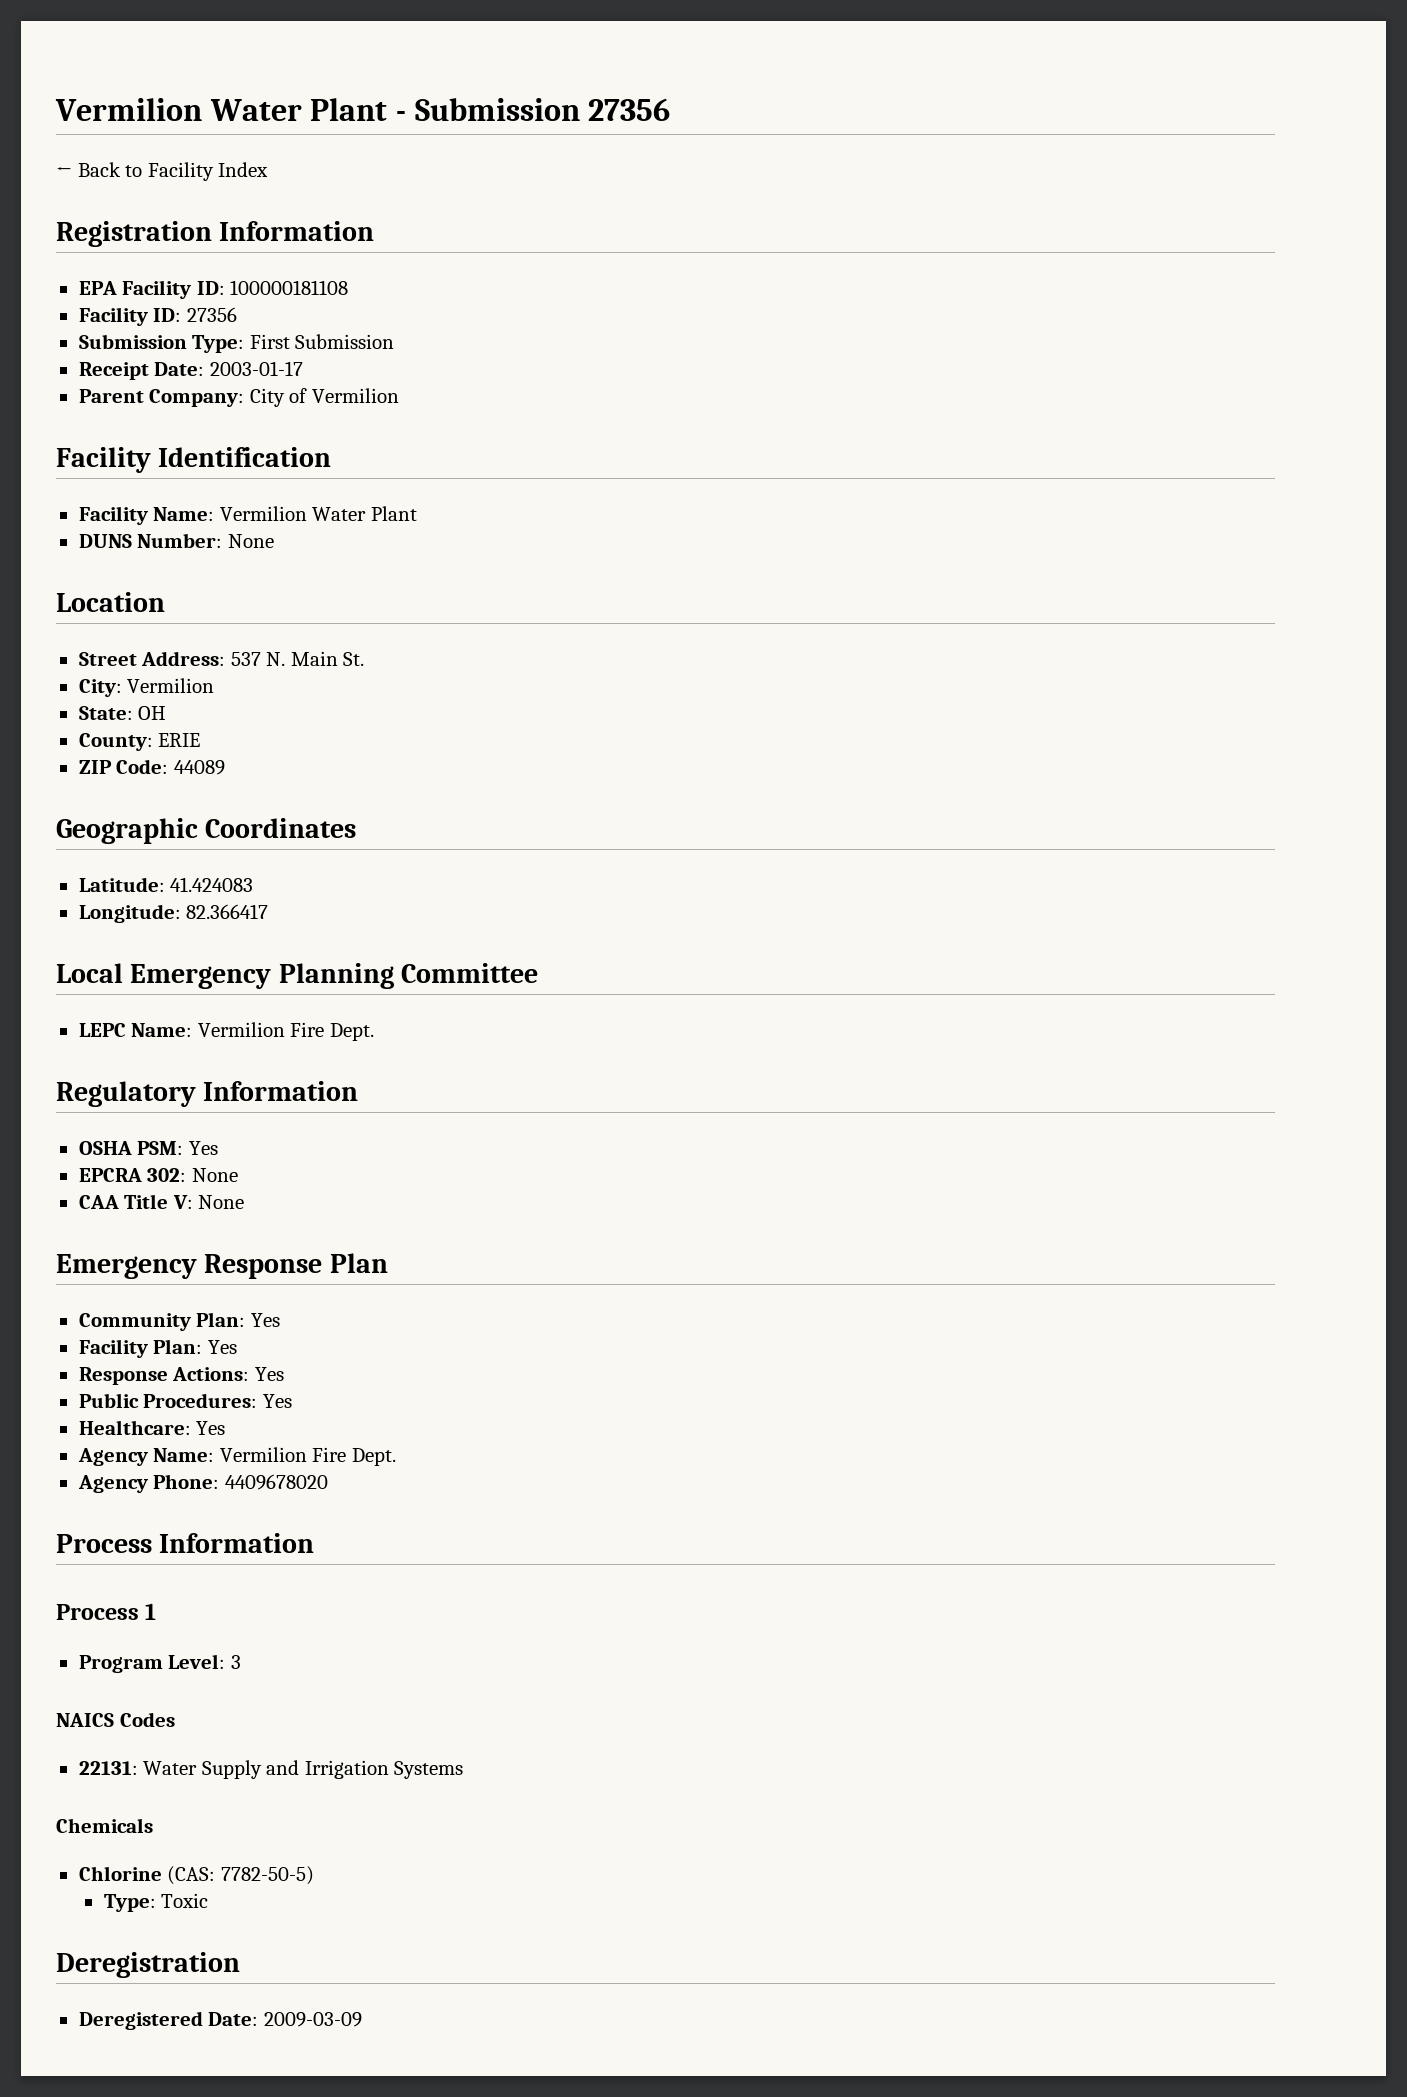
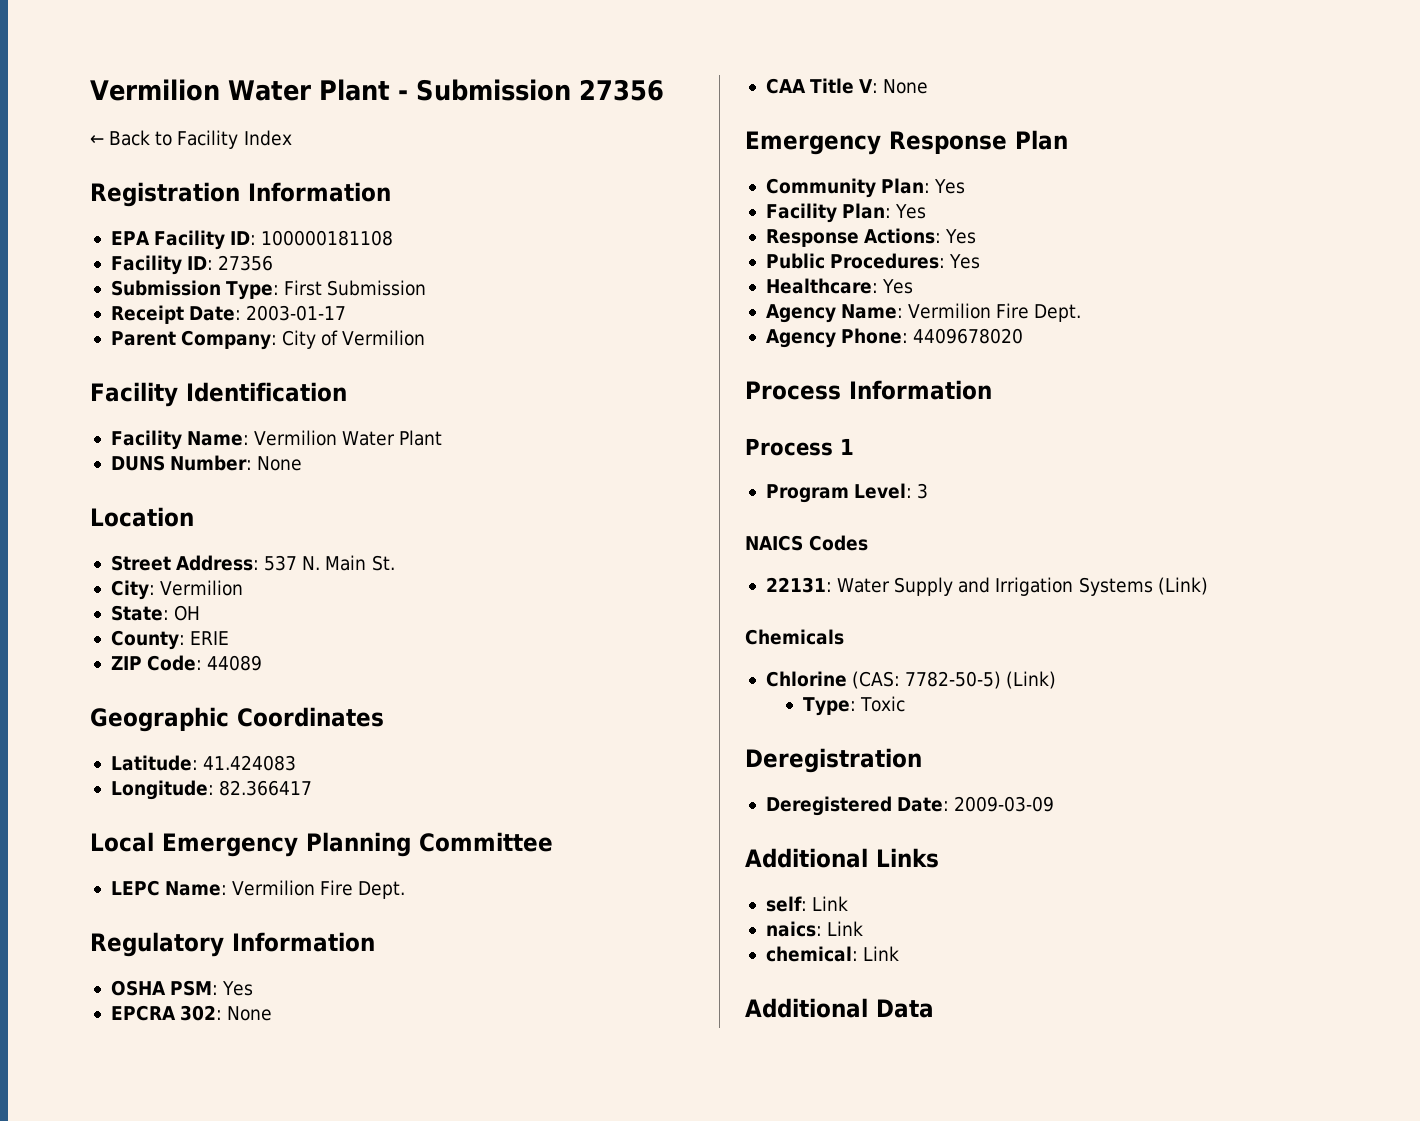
- 22131: Water Supply and Irrigation Systems
+ 22131: Water Supply and Irrigation Systems (Link)
- Chlorine (CAS: 7782-50-5)
+ Chlorine (CAS: 7782-50-5) (Link)
+ Additional Links
+ self: Link
+ naics: Link
+ chemical: Link
+ Additional Data

